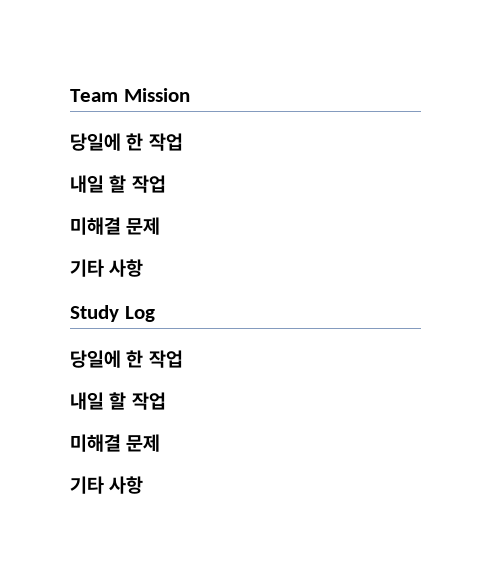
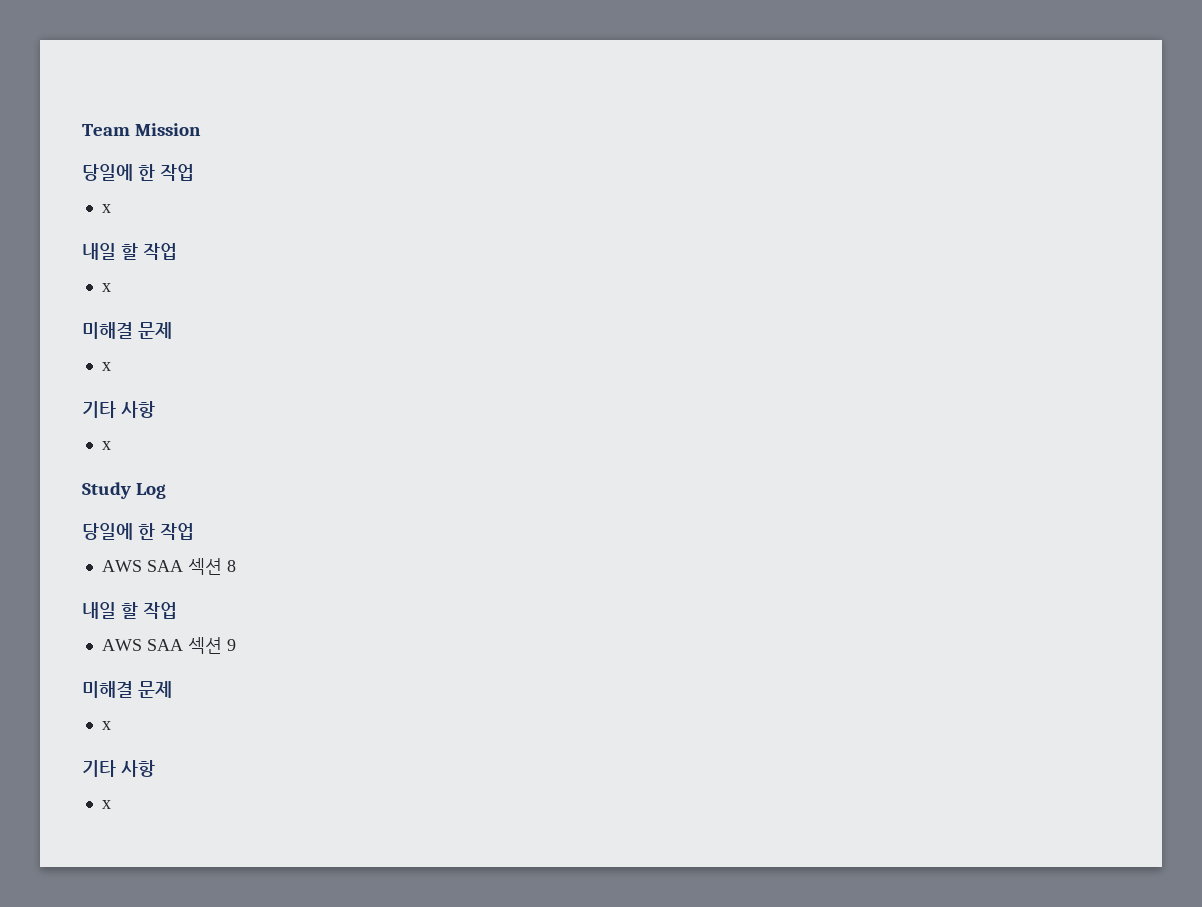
  Team Mission
  당일에 한 작업
+ x
  내일 할 작업
+ x
  미해결 문제
+ x
  기타 사항
+ x
  Study Log
  당일에 한 작업
+ AWS SAA 섹션 8
  내일 할 작업
+ AWS SAA 섹션 9
  미해결 문제
+ x
  기타 사항
+ x

